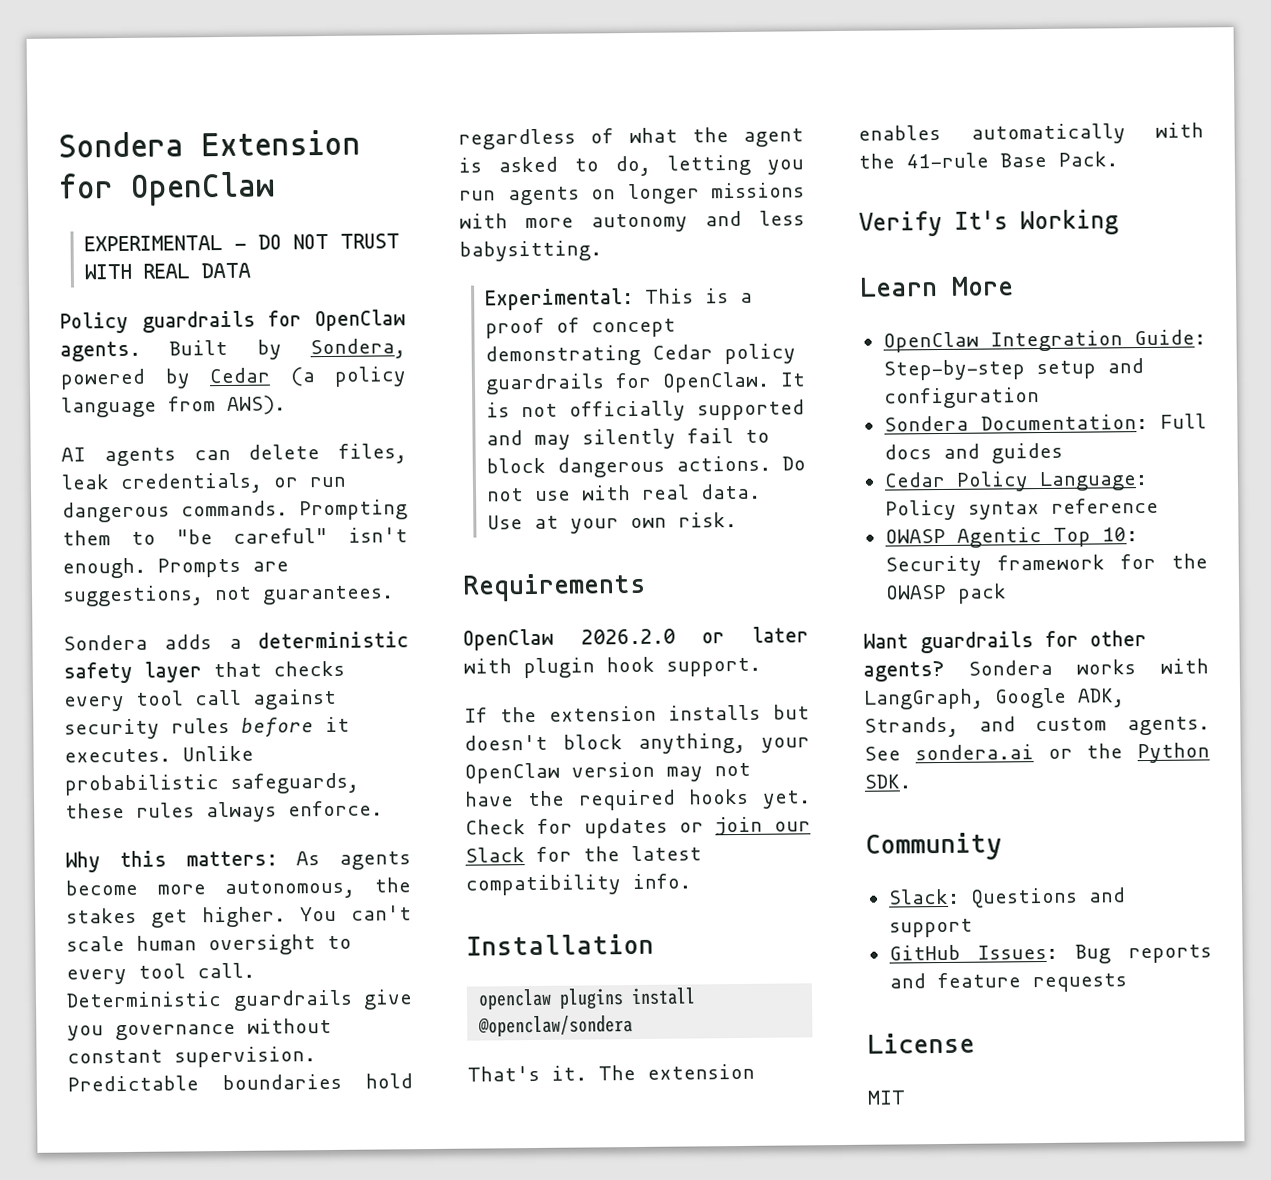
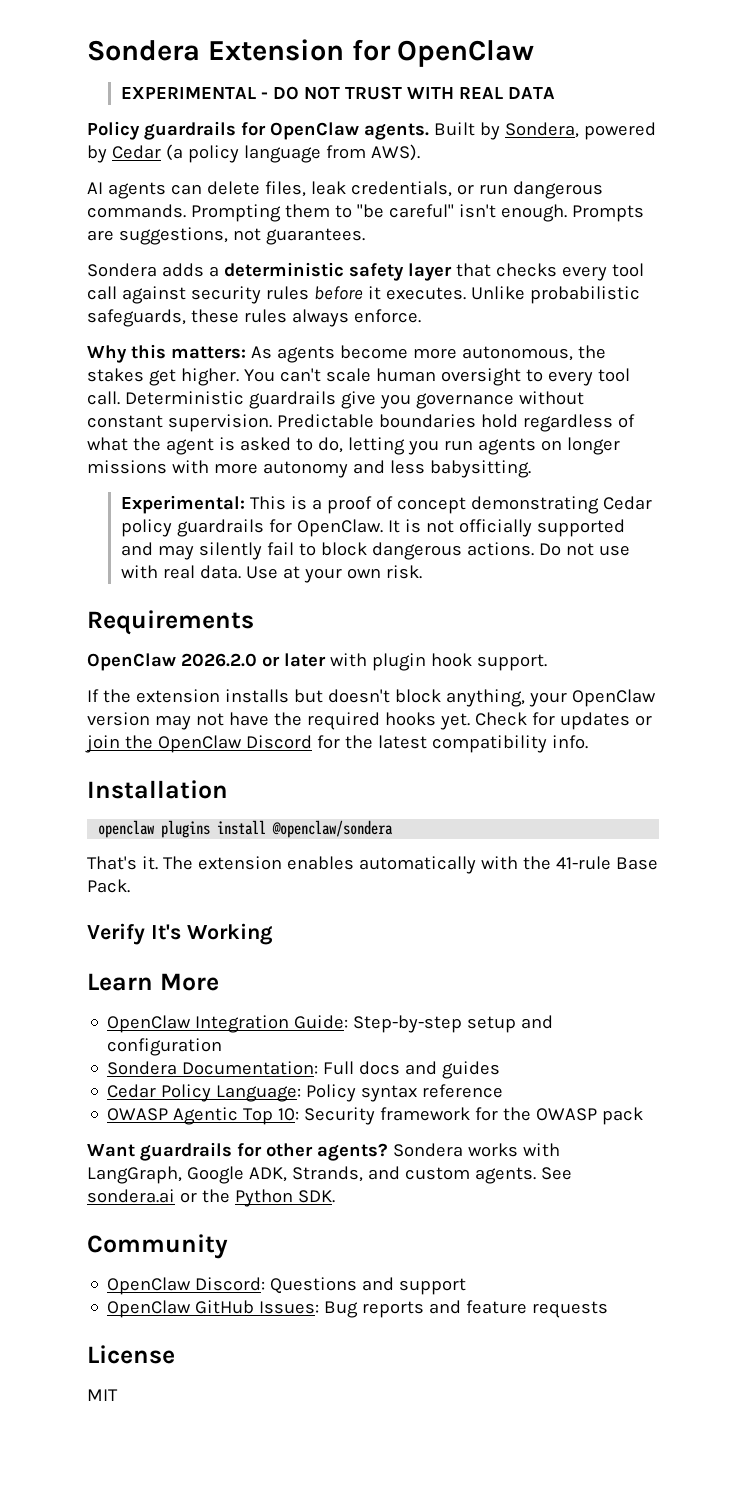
- Check for updates or join our Slack for the latest compatibility info.
+ Check for updates or join the OpenClaw Discord for the latest compatibility info.
- Slack: Questions and support
+ OpenClaw Discord: Questions and support
- GitHub Issues: Bug reports and feature requests
+ OpenClaw GitHub Issues: Bug reports and feature requests

